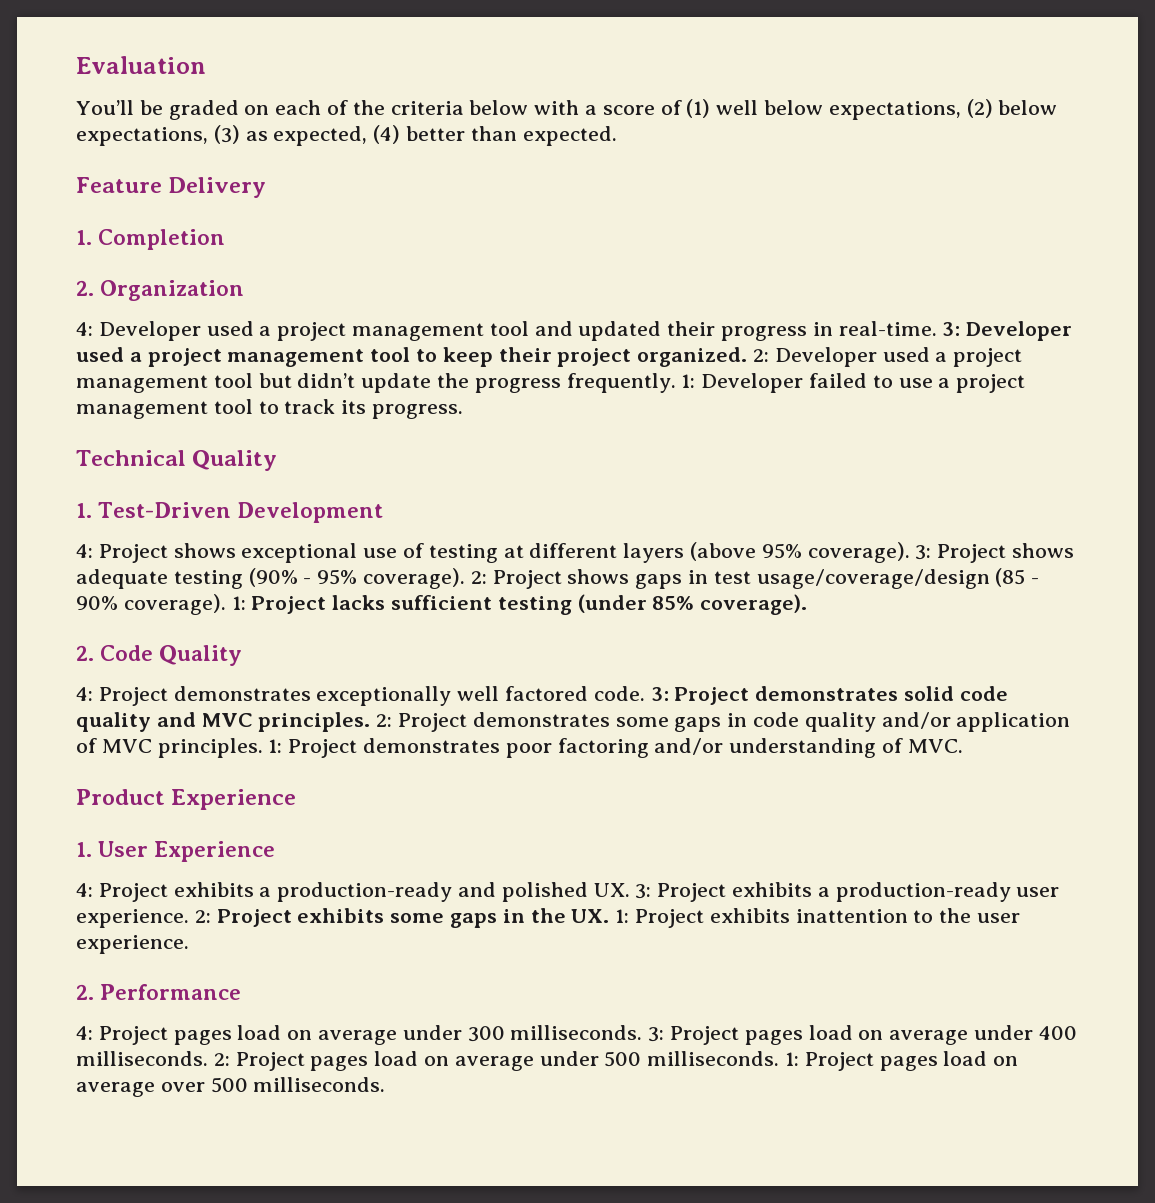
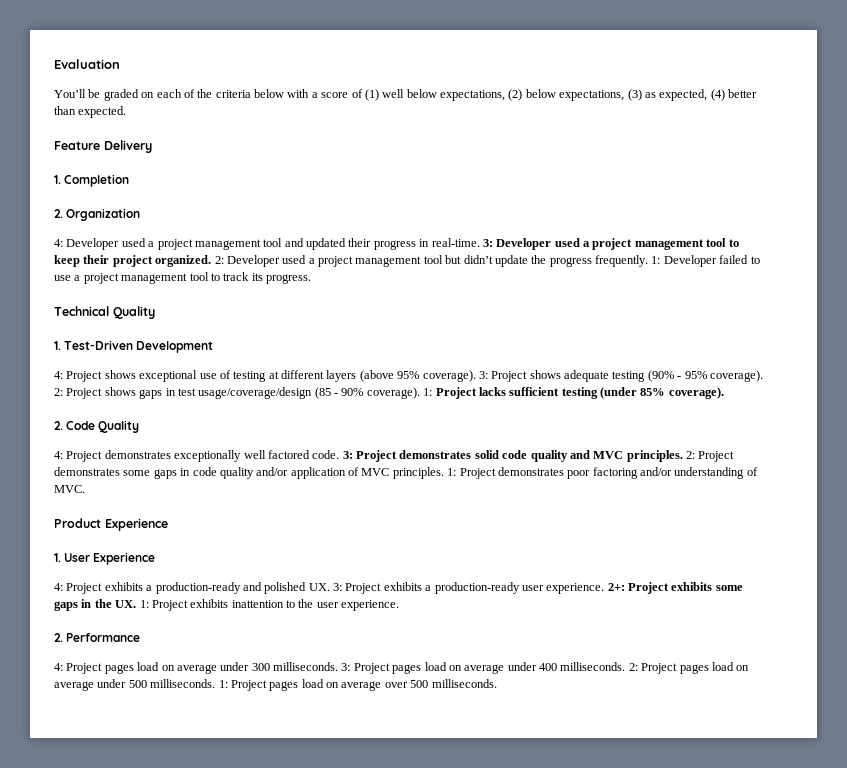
- 2: Project exhibits some gaps in the UX. 1: Project exhibits inattention to the user experience.
+ 2+: Project exhibits some gaps in the UX. 1: Project exhibits inattention to the user experience.

